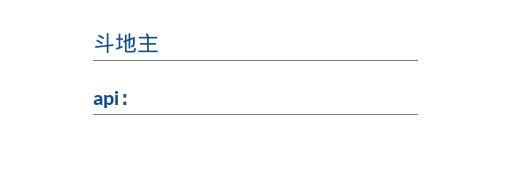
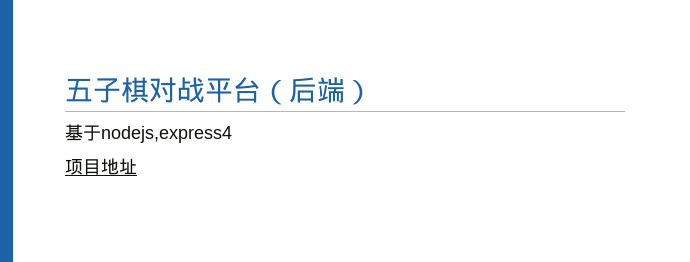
- 斗地主
- api：
+ 五子棋对战平台（后端）
+ 基于nodejs,express4
+ 项目地址

